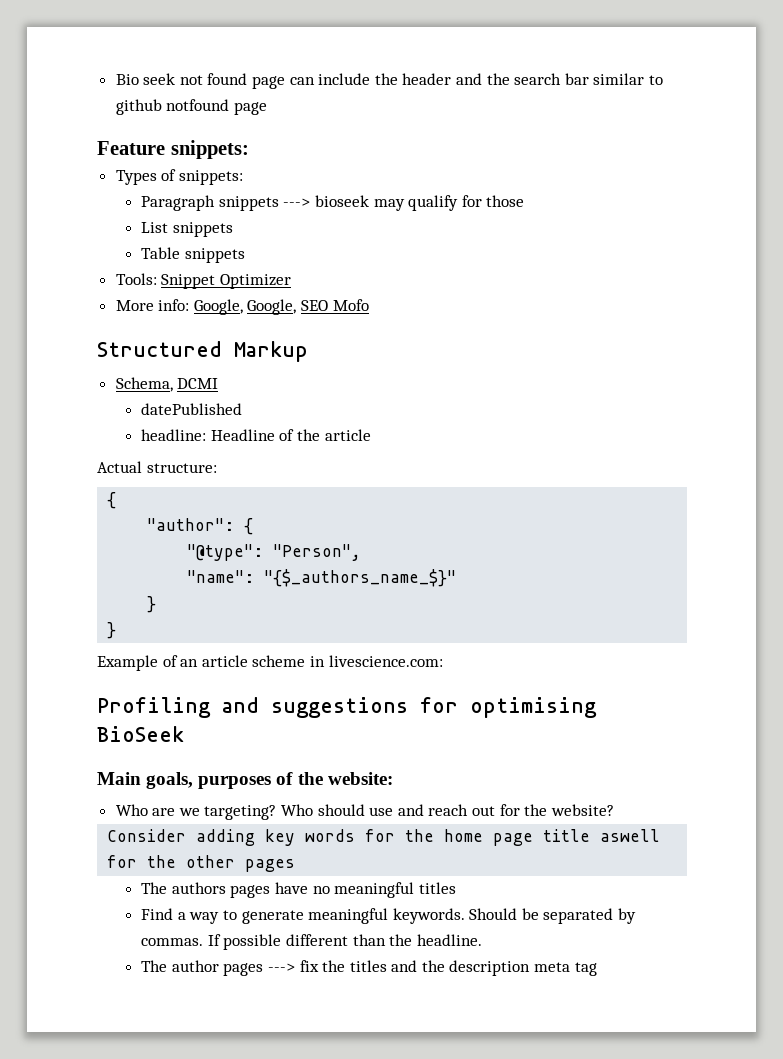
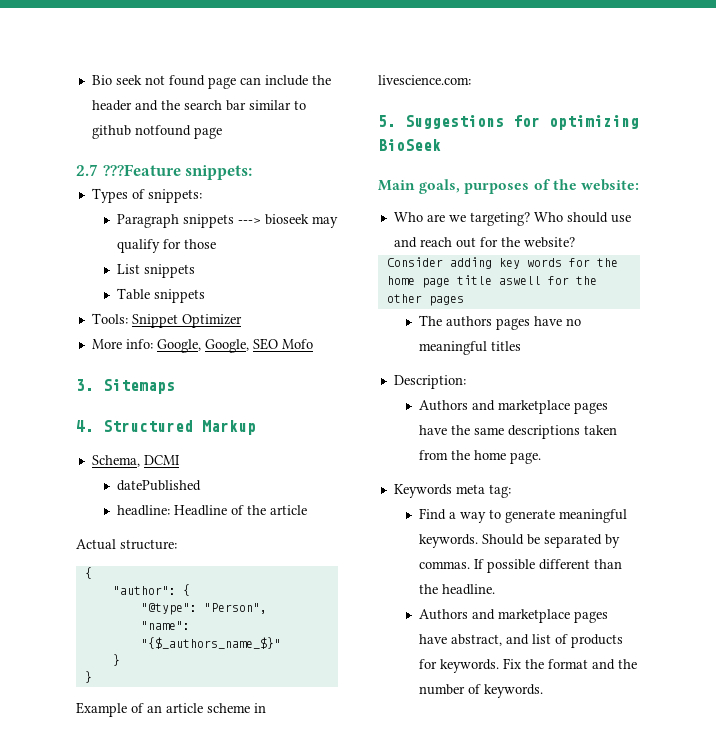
- Feature snippets:
+ 2.7 ???Feature snippets:
- Structured Markup
+ 3. Sitemaps
+ 4. Structured Markup
- Profiling and suggestions for optimising BioSeek
+ 5. Suggestions for optimizing BioSeek
+ Description:
+ Authors and marketplace pages have the same descriptions taken from the home page.
+ Keywords meta tag:
- The author pages ---> fix the titles and the description meta tag
+ Authors and marketplace pages have abstract, and list of products for keywords. Fix the format and the number of keywords.

